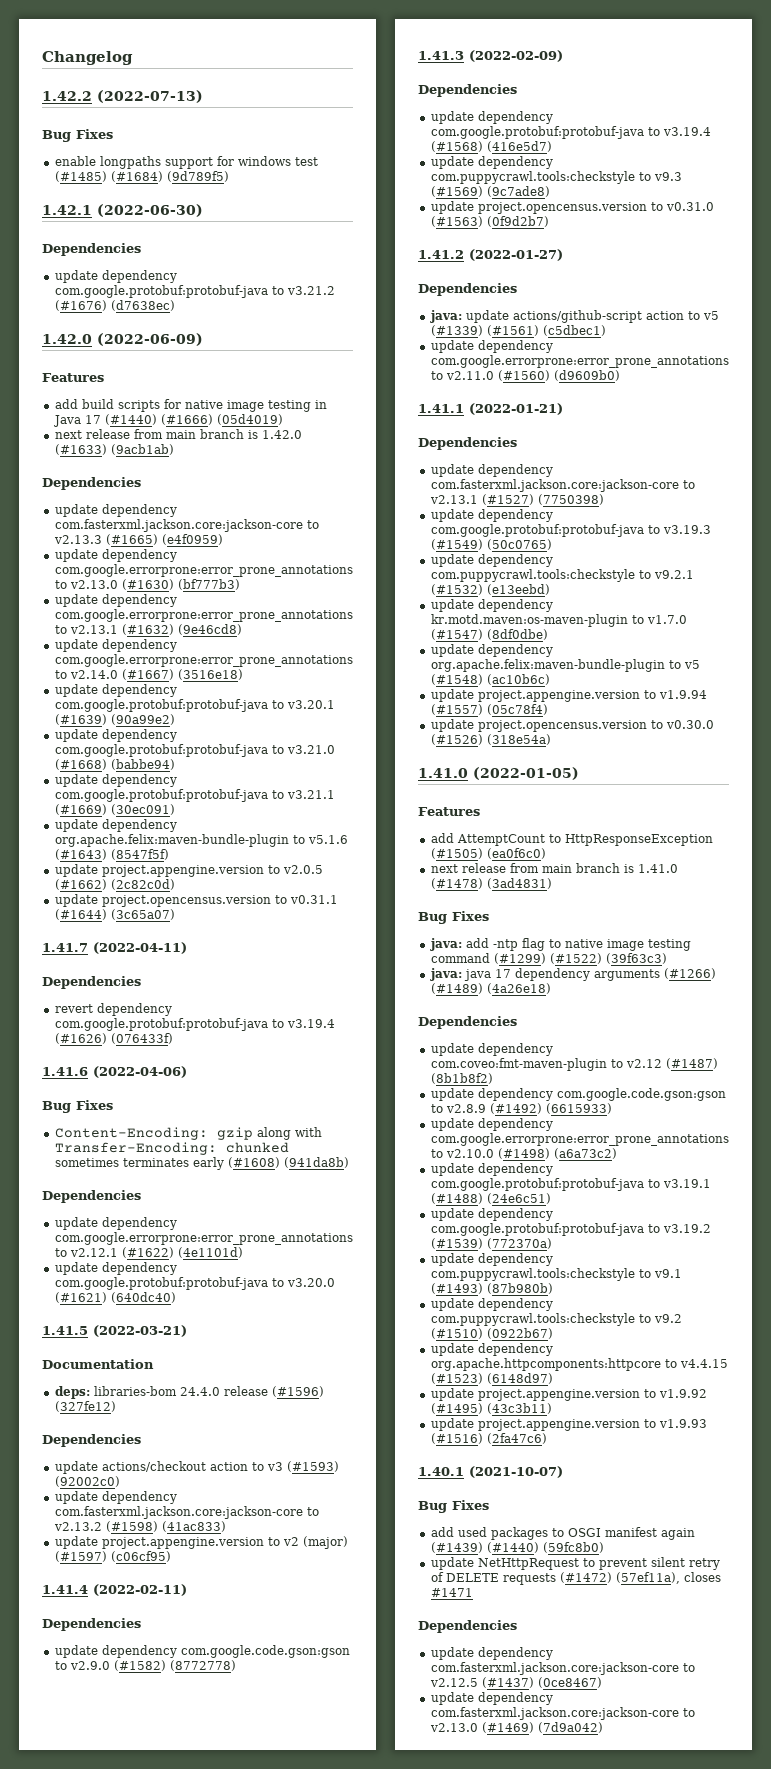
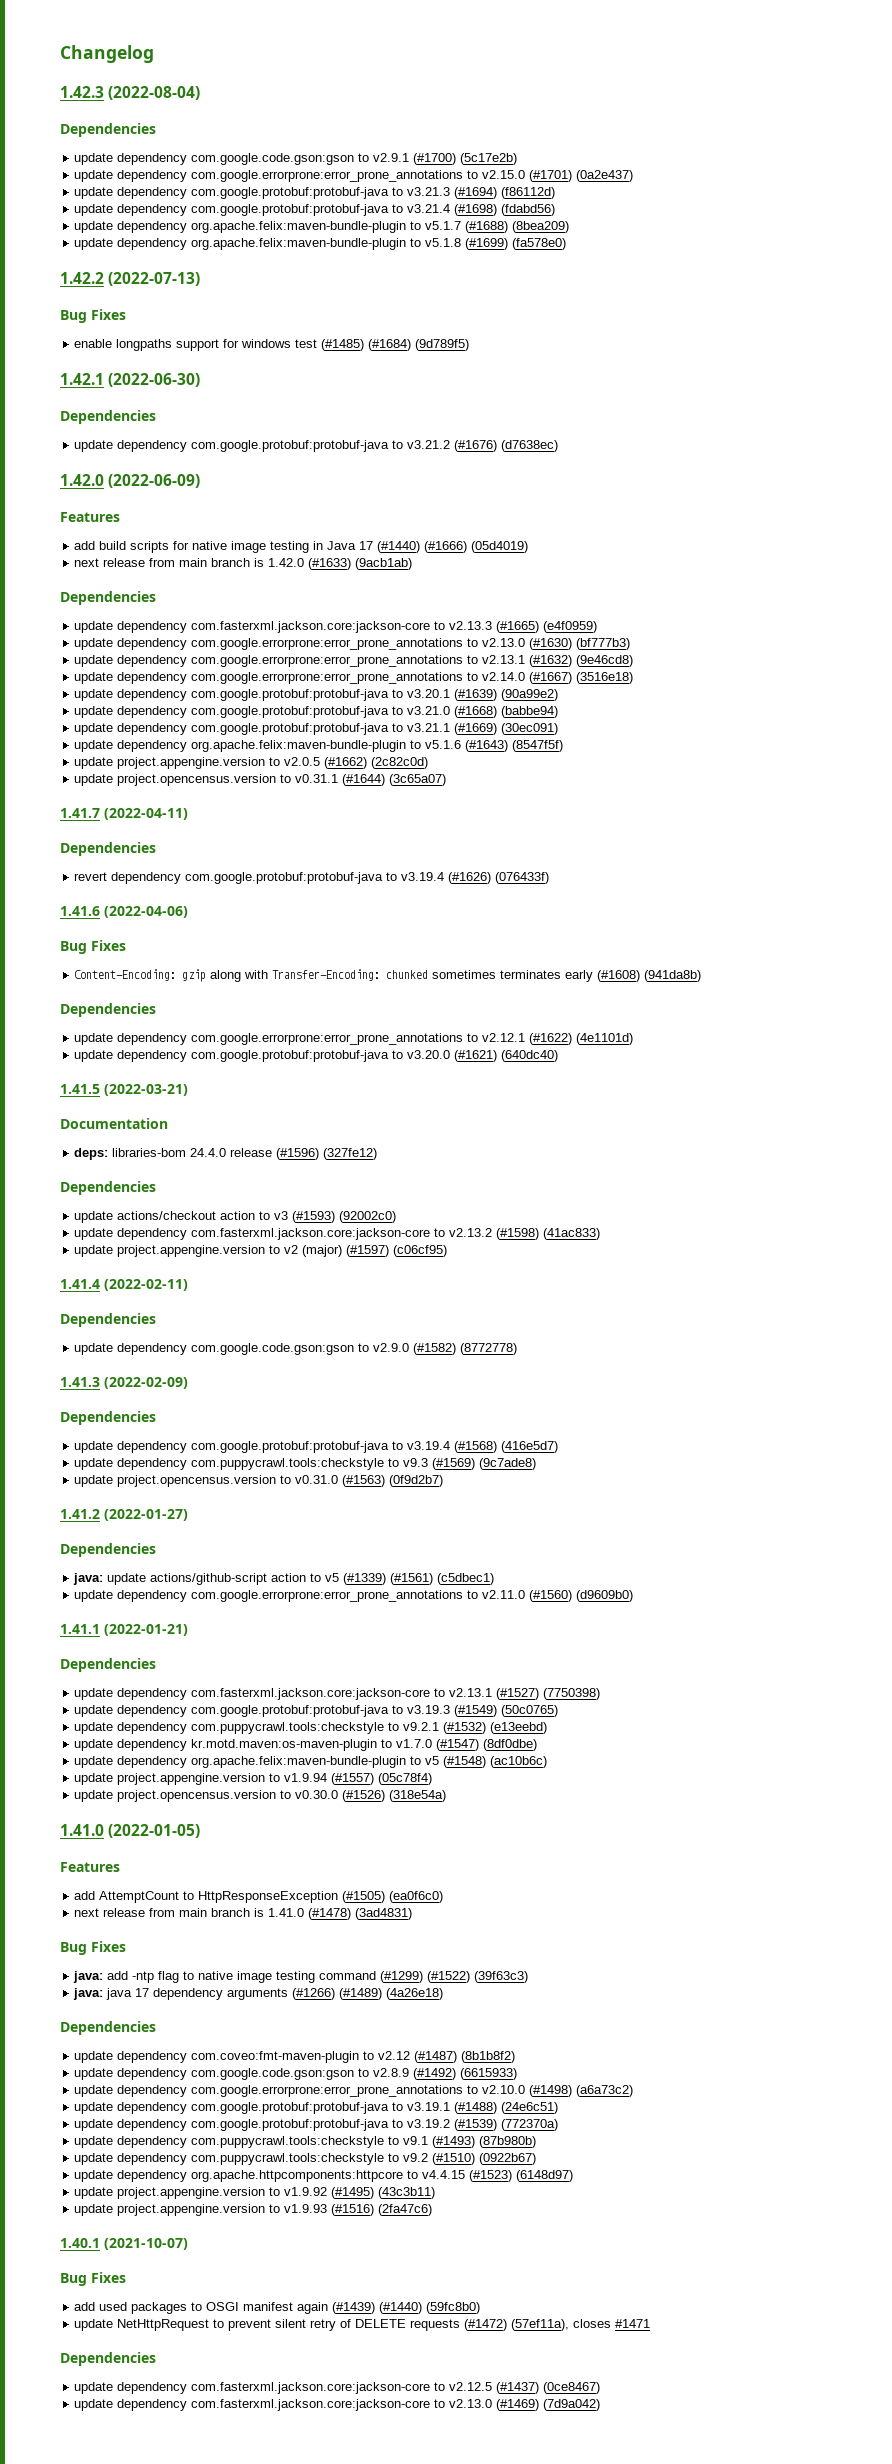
+ 1.42.3 (2022-08-04)
+ Dependencies
+ update dependency com.google.code.gson:gson to v2.9.1 (#1700) (5c17e2b)
+ update dependency com.google.errorprone:error_prone_annotations to v2.15.0 (#1701) (0a2e437)
+ update dependency com.google.protobuf:protobuf-java to v3.21.3 (#1694) (f86112d)
+ update dependency com.google.protobuf:protobuf-java to v3.21.4 (#1698) (fdabd56)
+ update dependency org.apache.felix:maven-bundle-plugin to v5.1.7 (#1688) (8bea209)
+ update dependency org.apache.felix:maven-bundle-plugin to v5.1.8 (#1699) (fa578e0)

